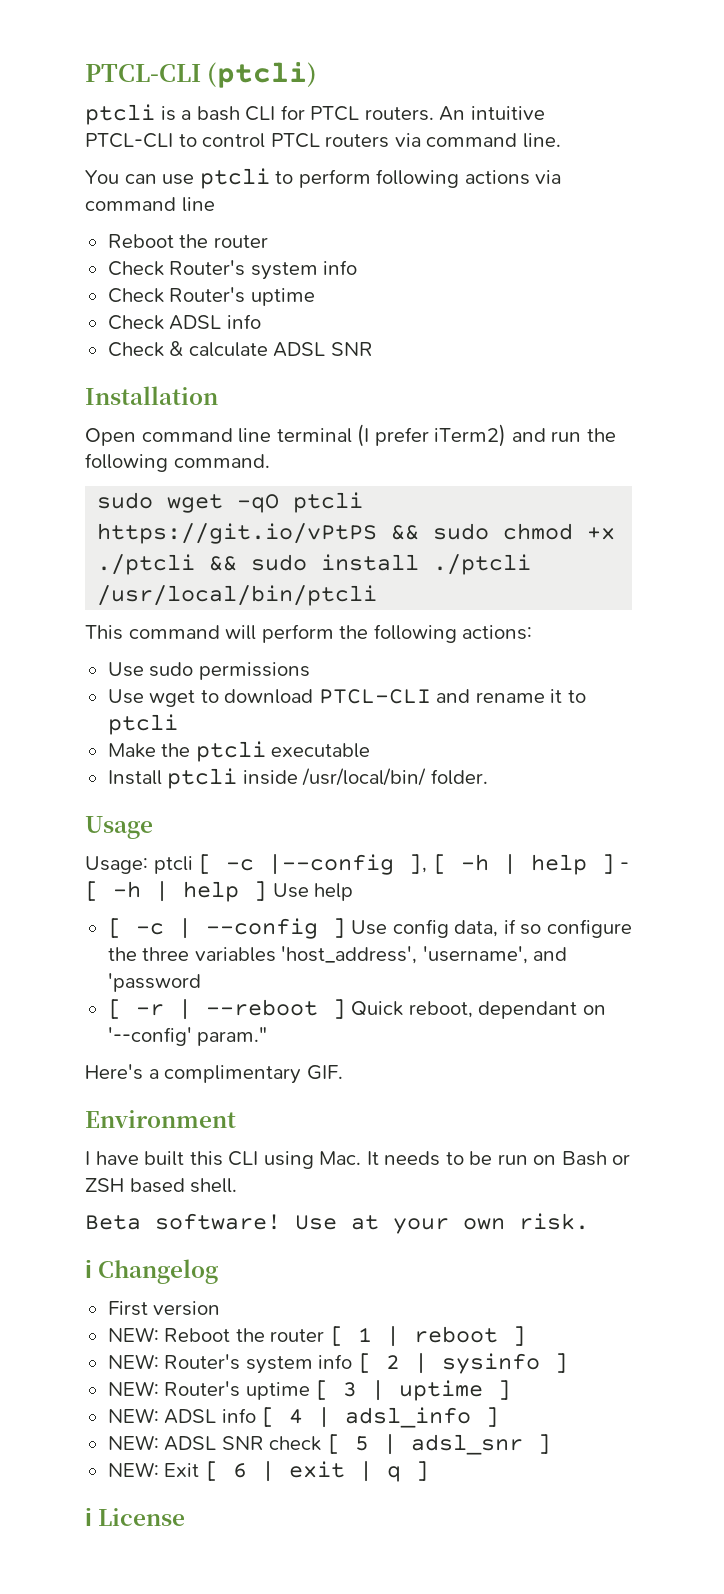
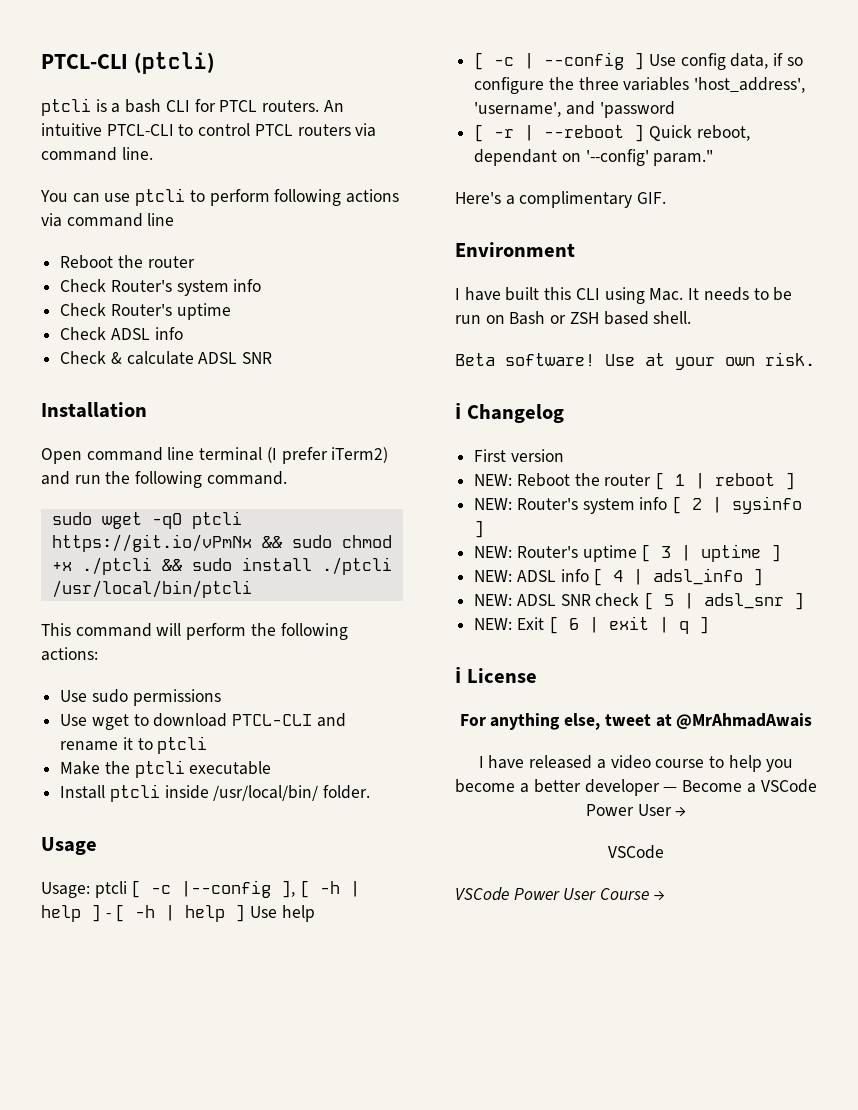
- sudo wget -qO ptcli https://git.io/vPtPS && sudo chmod +x ./ptcli && sudo install ./ptcli /usr/local/bin/ptcli
+ sudo wget -qO ptcli https://git.io/vPmNx && sudo chmod +x ./ptcli && sudo install ./ptcli /usr/local/bin/ptcli
+ For anything else, tweet at @MrAhmadAwais
+ I have released a video course to help you become a better developer — Become a VSCode Power User →
+ VSCode
+ VSCode Power User Course →

